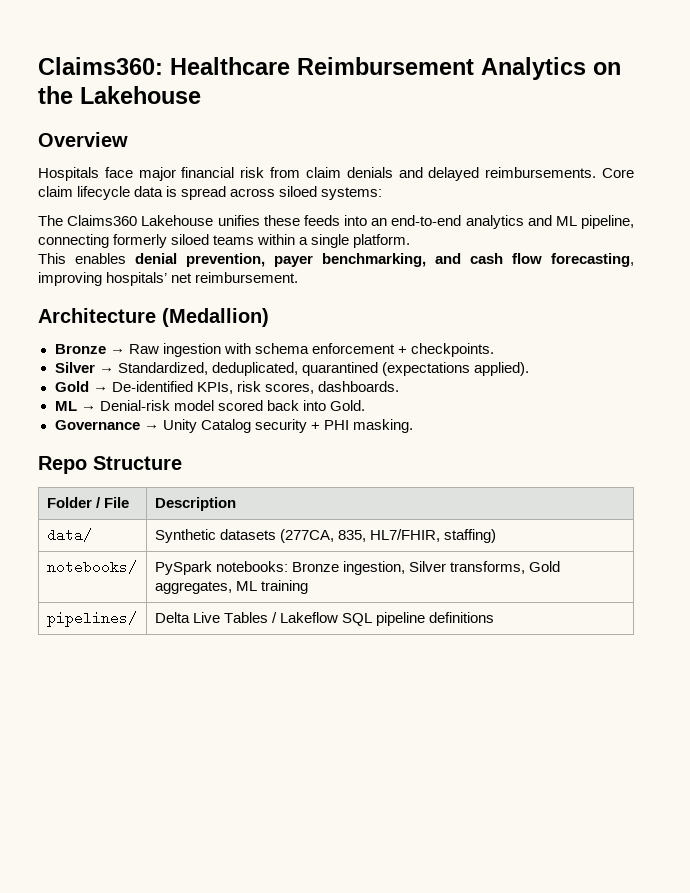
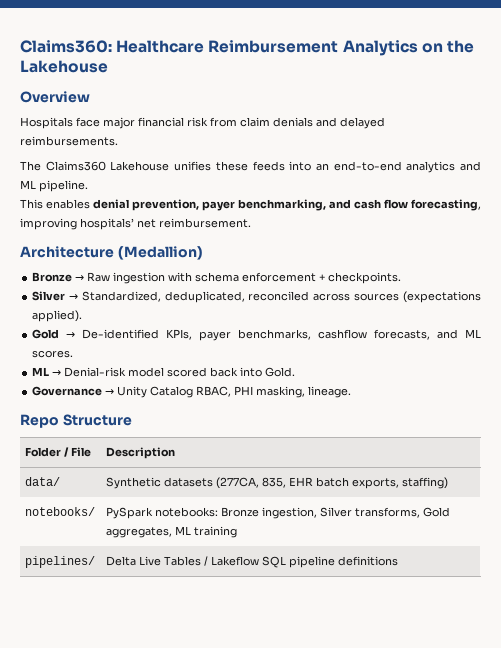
- Core claim lifecycle data is spread across siloed systems:
- The Claims360 Lakehouse unifies these feeds into an end-to-end analytics and ML pipeline, connecting formerly siloed teams within a single platform.
+ The Claims360 Lakehouse unifies these feeds into an end-to-end analytics and ML pipeline.
- Silver → Standardized, deduplicated, quarantined (expectations applied).
+ Silver → Standardized, deduplicated, reconciled across sources (expectations applied).
- Gold → De-identified KPIs, risk scores, dashboards.
+ Gold → De-identified KPIs, payer benchmarks, cashflow forecasts, and ML scores.
- Governance → Unity Catalog security + PHI masking.
+ Governance → Unity Catalog RBAC, PHI masking, lineage.
- data/ | Synthetic datasets (277CA, 835, HL7/FHIR, staffing)
+ data/ | Synthetic datasets (277CA, 835, EHR batch exports, staffing)

